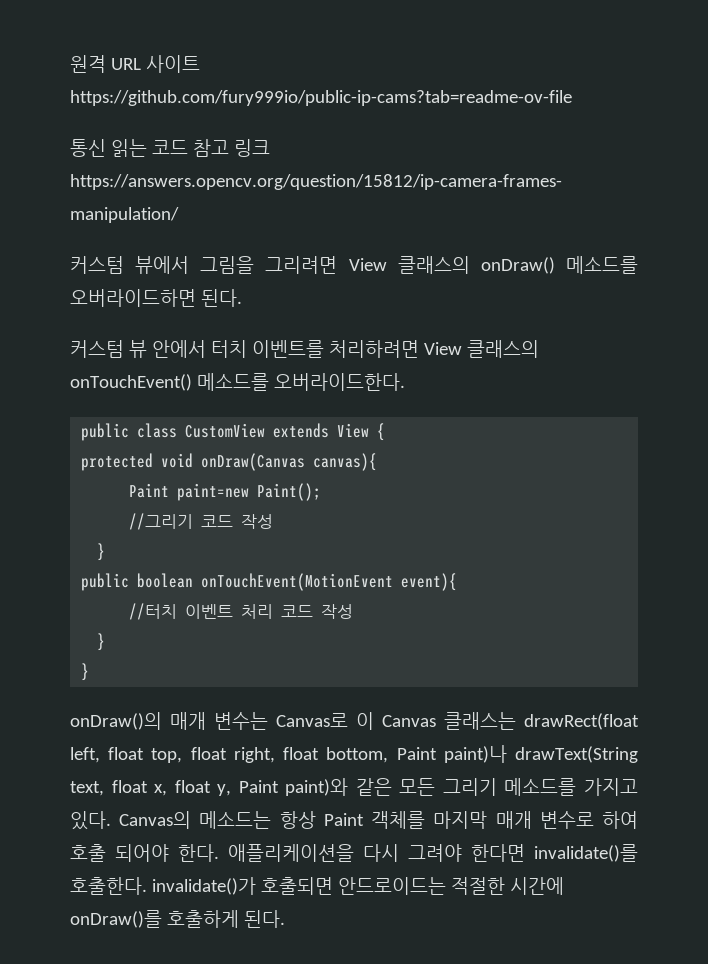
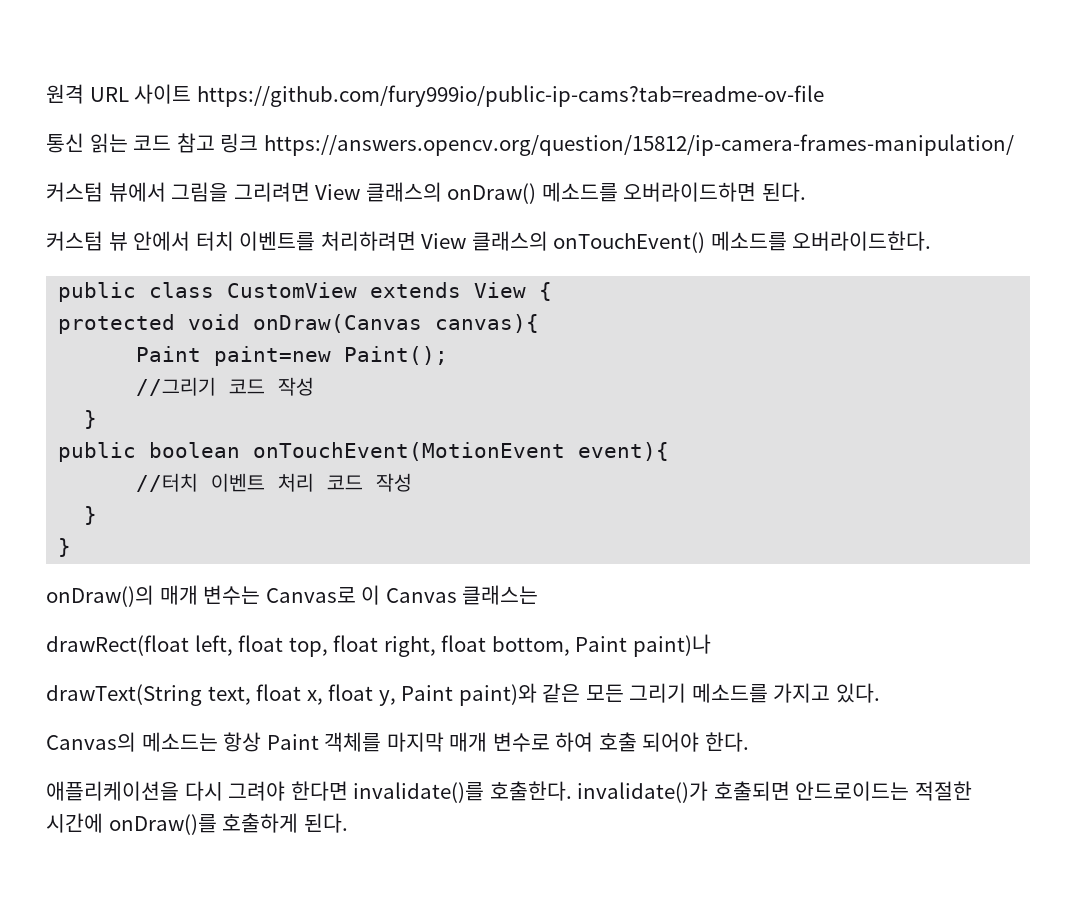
- onDraw()의 매개 변수는 Canvas로 이 Canvas 클래스는 drawRect(float left, float top, float right, float bottom, Paint paint)나 drawText(String text, float x, float y, Paint paint)와 같은 모든 그리기 메소드를 가지고 있다. Canvas의 메소드는 항상 Paint 객체를 마지막 매개 변수로 하여 호출 되어야 한다. 애플리케이션을 다시 그려야 한다면 invalidate()를 호출한다. invalidate()가 호출되면 안드로이드는 적절한 시간에 onDraw()를 호출하게 된다.
+ onDraw()의 매개 변수는 Canvas로 이 Canvas 클래스는
+ drawRect(float left, float top, float right, float bottom, Paint paint)나
+ drawText(String text, float x, float y, Paint paint)와 같은 모든 그리기 메소드를 가지고 있다.
+ Canvas의 메소드는 항상 Paint 객체를 마지막 매개 변수로 하여 호출 되어야 한다.
+ 애플리케이션을 다시 그려야 한다면 invalidate()를 호출한다. invalidate()가 호출되면 안드로이드는 적절한 시간에 onDraw()를 호출하게 된다.

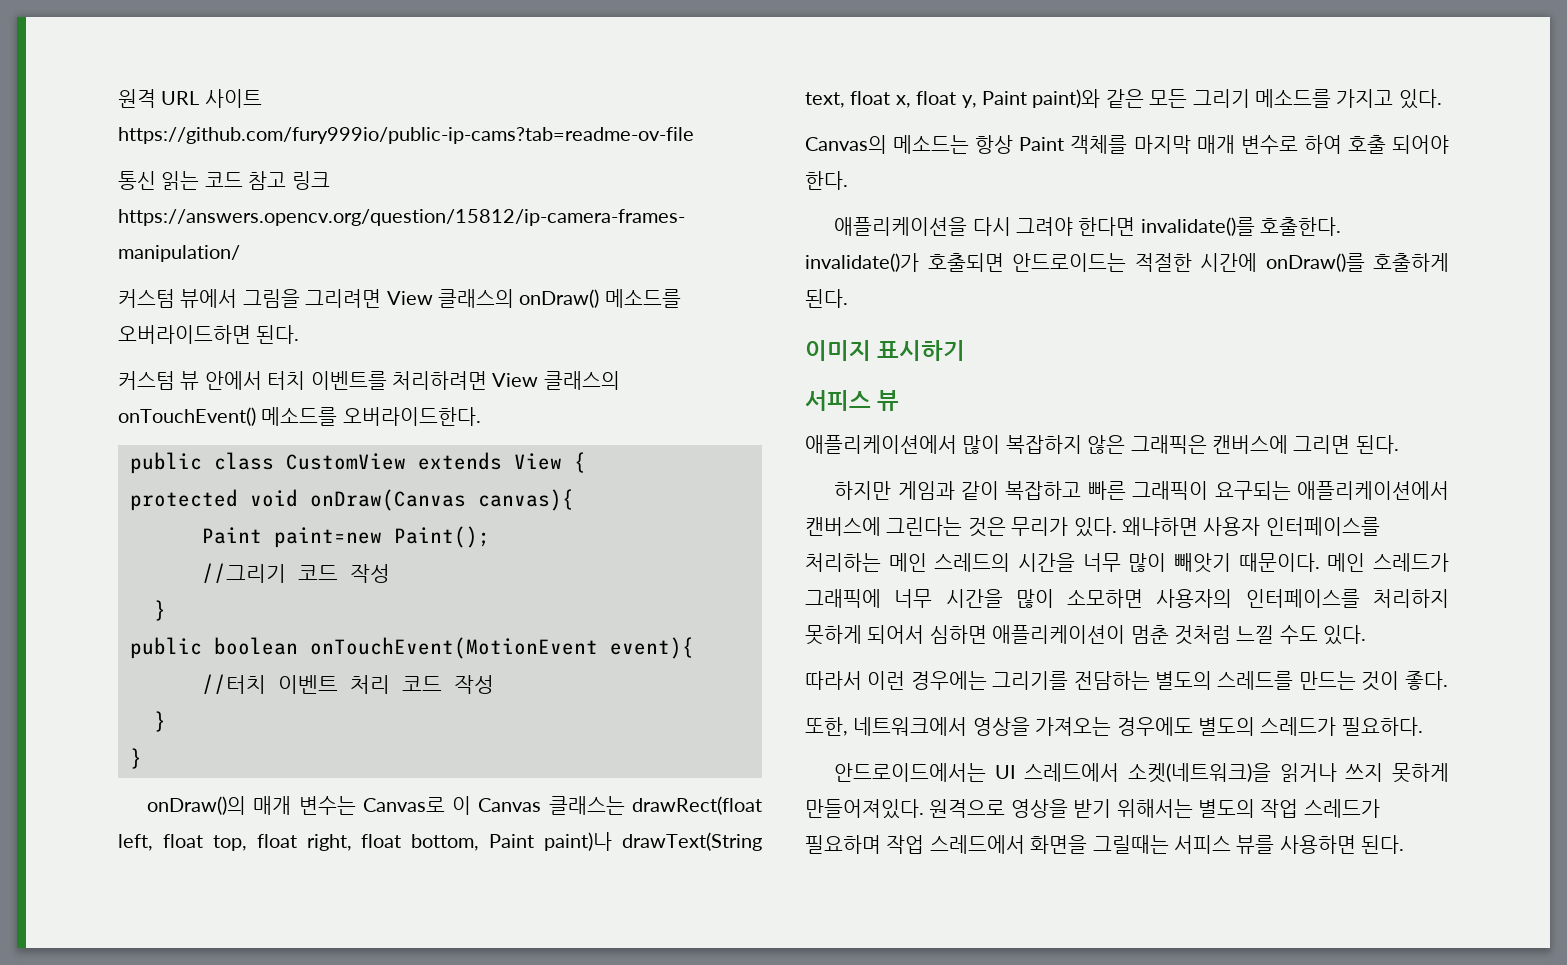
- onDraw()의 매개 변수는 Canvas로 이 Canvas 클래스는
- drawRect(float left, float top, float right, float bottom, Paint paint)나
- drawText(String text, float x, float y, Paint paint)와 같은 모든 그리기 메소드를 가지고 있다.
+ onDraw()의 매개 변수는 Canvas로 이 Canvas 클래스는 drawRect(float left, float top, float right, float bottom, Paint paint)나 drawText(String text, float x, float y, Paint paint)와 같은 모든 그리기 메소드를 가지고 있다.
+ 이미지 표시하기
+ 서피스 뷰
+ 애플리케이션에서 많이 복잡하지 않은 그래픽은 캔버스에 그리면 된다.
+ 하지만 게임과 같이 복잡하고 빠른 그래픽이 요구되는 애플리케이션에서 캔버스에 그린다는 것은 무리가 있다. 왜냐하면 사용자 인터페이스를 처리하는 메인 스레드의 시간을 너무 많이 빼앗기 때문이다. 메인 스레드가 그래픽에 너무 시간을 많이 소모하면 사용자의 인터페이스를 처리하지 못하게 되어서 심하면 애플리케이션이 멈춘 것처럼 느낄 수도 있다.
+ 따라서 이런 경우에는 그리기를 전담하는 별도의 스레드를 만드는 것이 좋다.
+ 또한, 네트워크에서 영상을 가져오는 경우에도 별도의 스레드가 필요하다.
+ 안드로이드에서는 UI 스레드에서 소켓(네트워크)을 읽거나 쓰지 못하게 만들어져있다. 원격으로 영상을 받기 위해서는 별도의 작업 스레드가 필요하며 작업 스레드에서 화면을 그릴때는 서피스 뷰를 사용하면 된다.

